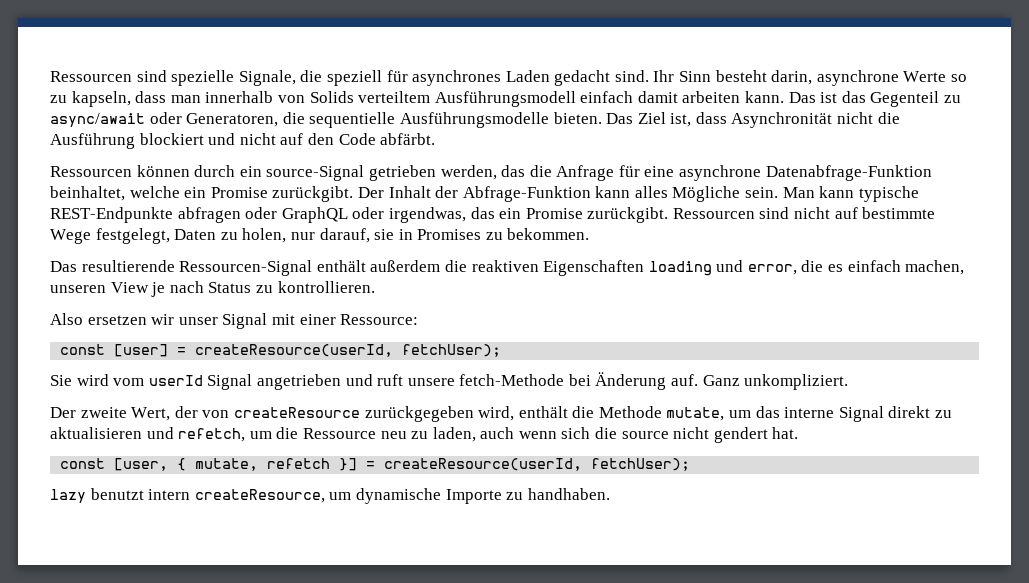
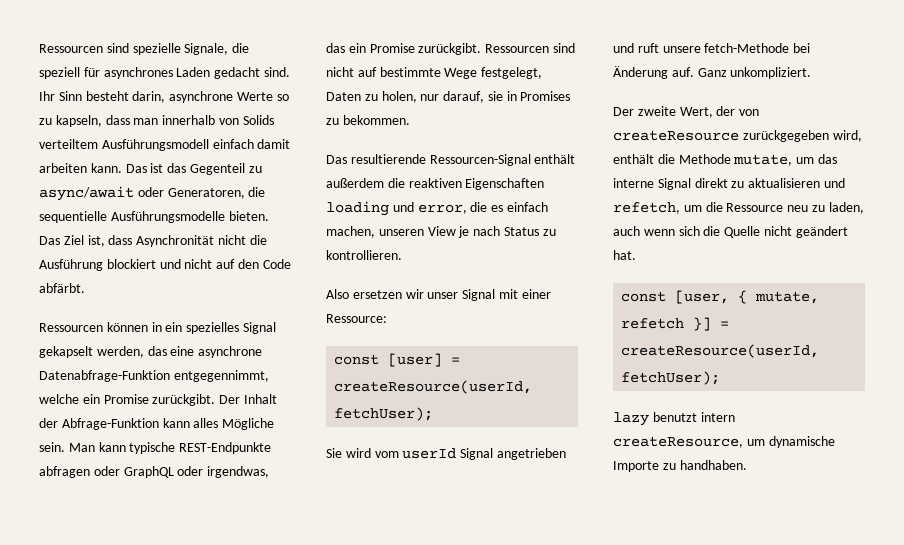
- Ressourcen können durch ein source-Signal getrieben werden, das die Anfrage für eine asynchrone Datenabfrage-Funktion beinhaltet, welche ein Promise zurückgibt.
+ Ressourcen können in ein spezielles Signal gekapselt werden, das eine asynchrone Datenabfrage-Funktion entgegennimmt, welche ein Promise zurückgibt.
- Der zweite Wert, der von createResource zurückgegeben wird, enthält die Methode mutate, um das interne Signal direkt zu aktualisieren und refetch, um die Ressource neu zu laden, auch wenn sich die source nicht gendert hat.
+ Der zweite Wert, der von createResource zurückgegeben wird, enthält die Methode mutate, um das interne Signal direkt zu aktualisieren und refetch, um die Ressource neu zu laden, auch wenn sich die Quelle nicht geändert hat.

